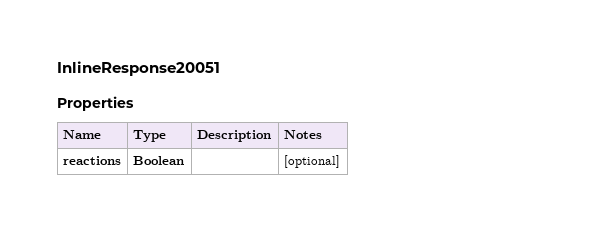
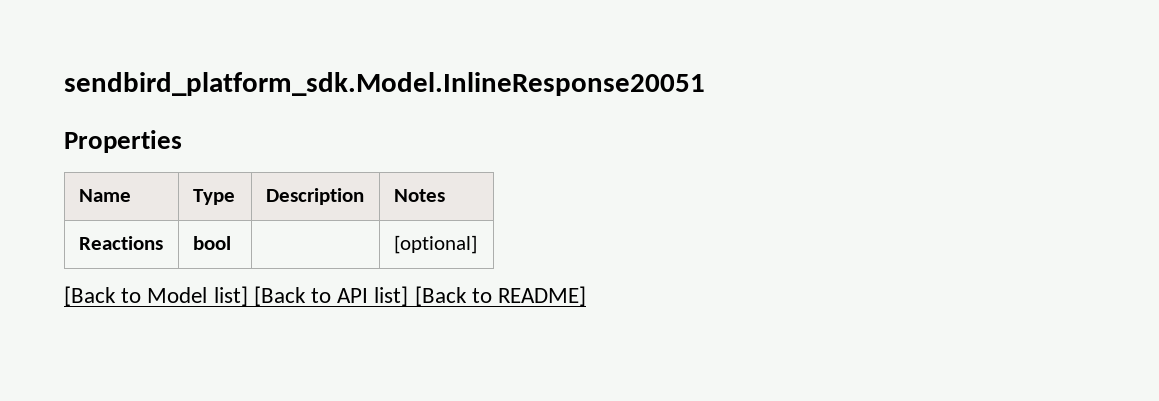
- InlineResponse20051
+ sendbird_platform_sdk.Model.InlineResponse20051
- reactions | Boolean | | [optional]
+ Reactions | bool | | [optional]
+ [Back to Model list] [Back to API list] [Back to README]

